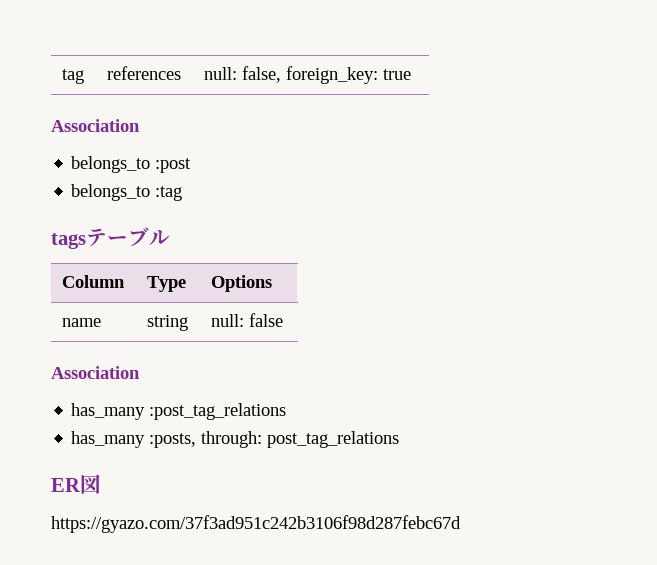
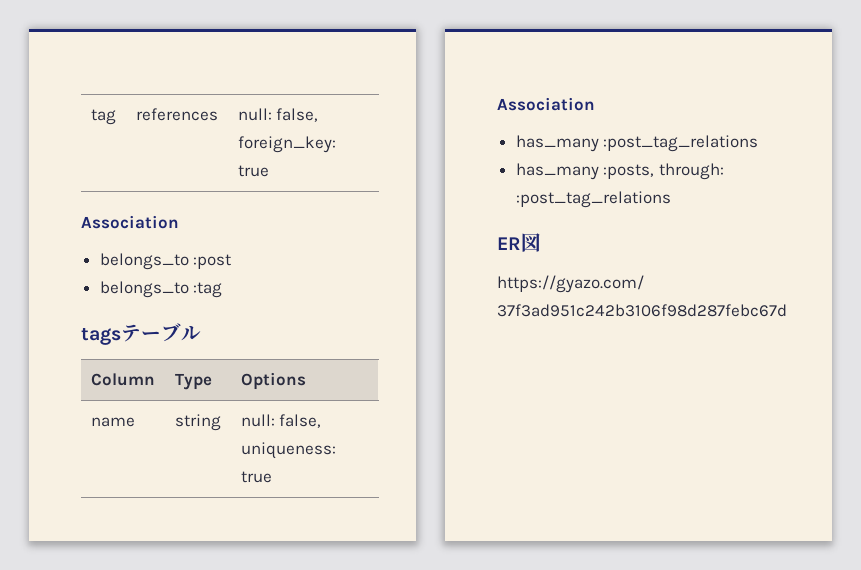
- name | string | null: false
+ name | string | null: false, uniqueness: true
- has_many :posts, through: post_tag_relations
+ has_many :posts, through: :post_tag_relations

